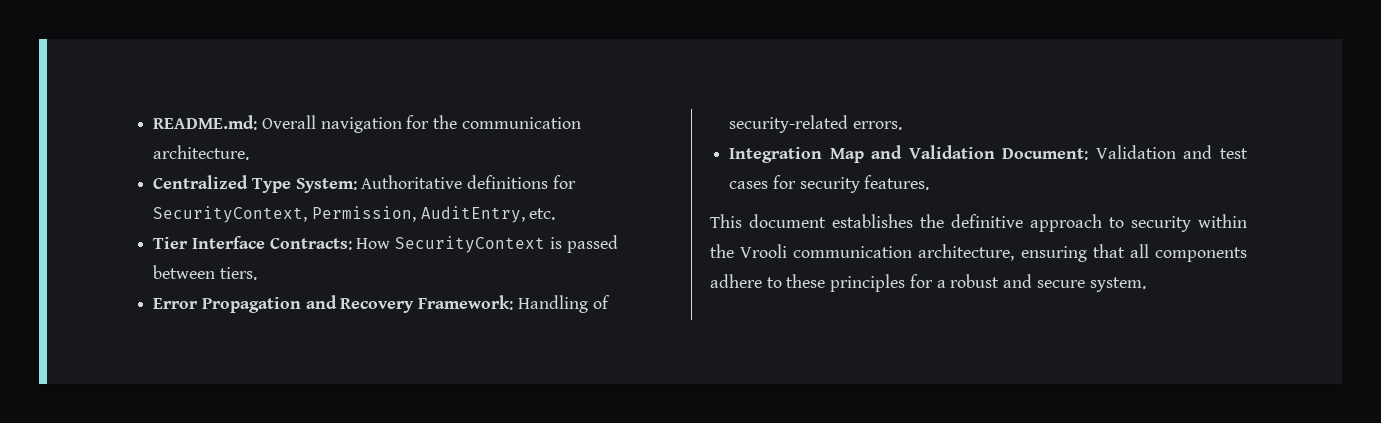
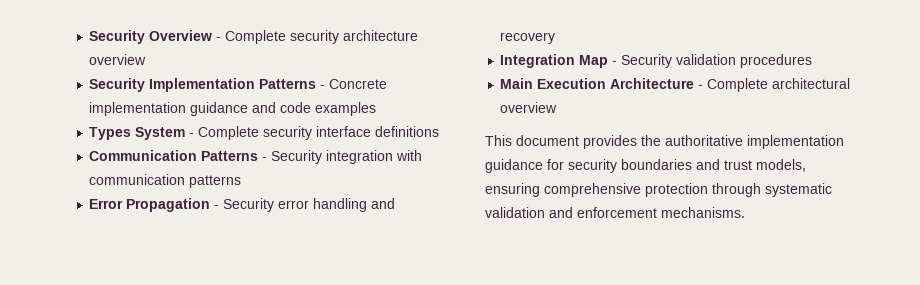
- README.md: Overall navigation for the communication architecture.
- Centralized Type System: Authoritative definitions for SecurityContext, Permission, AuditEntry, etc.
- Tier Interface Contracts: How SecurityContext is passed between tiers.
- Error Propagation and Recovery Framework: Handling of security-related errors.
- Integration Map and Validation Document: Validation and test cases for security features.
- This document establishes the definitive approach to security within the Vrooli communication architecture, ensuring that all components adhere to these principles for a robust and secure system.
+ Security Overview - Complete security architecture overview
+ Security Implementation Patterns - Concrete implementation guidance and code examples
+ Types System - Complete security interface definitions
+ Communication Patterns - Security integration with communication patterns
+ Error Propagation - Security error handling and recovery
+ Integration Map - Security validation procedures
+ Main Execution Architecture - Complete architectural overview
+ This document provides the authoritative implementation guidance for security boundaries and trust models, ensuring comprehensive protection through systematic validation and enforcement mechanisms.

